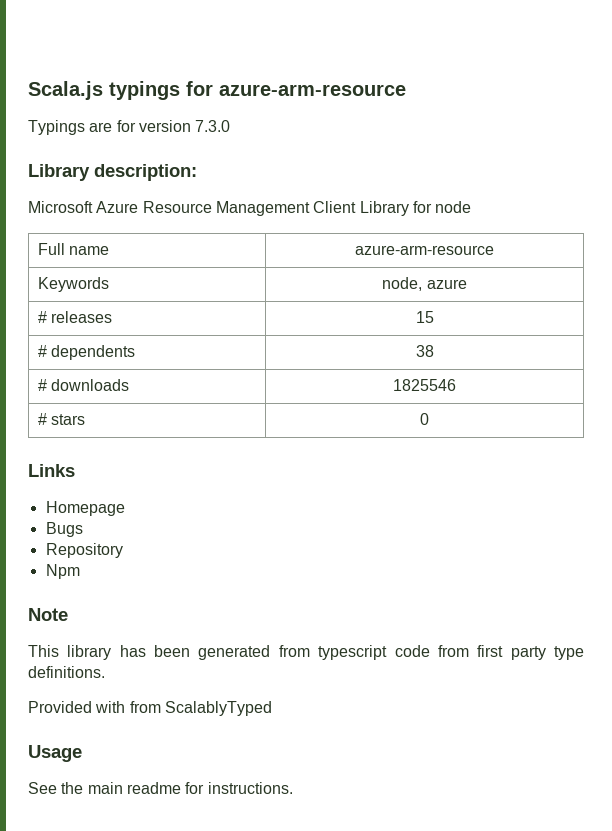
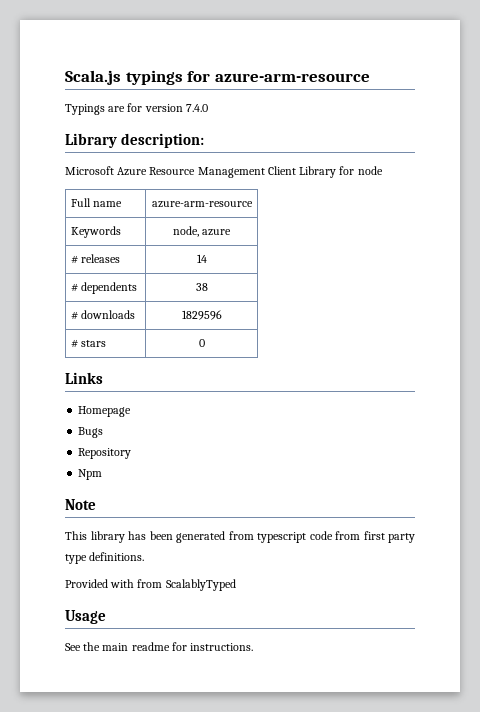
- Typings are for version 7.3.0
+ Typings are for version 7.4.0
- # releases | 15
+ # releases | 14
- # downloads | 1825546
+ # downloads | 1829596

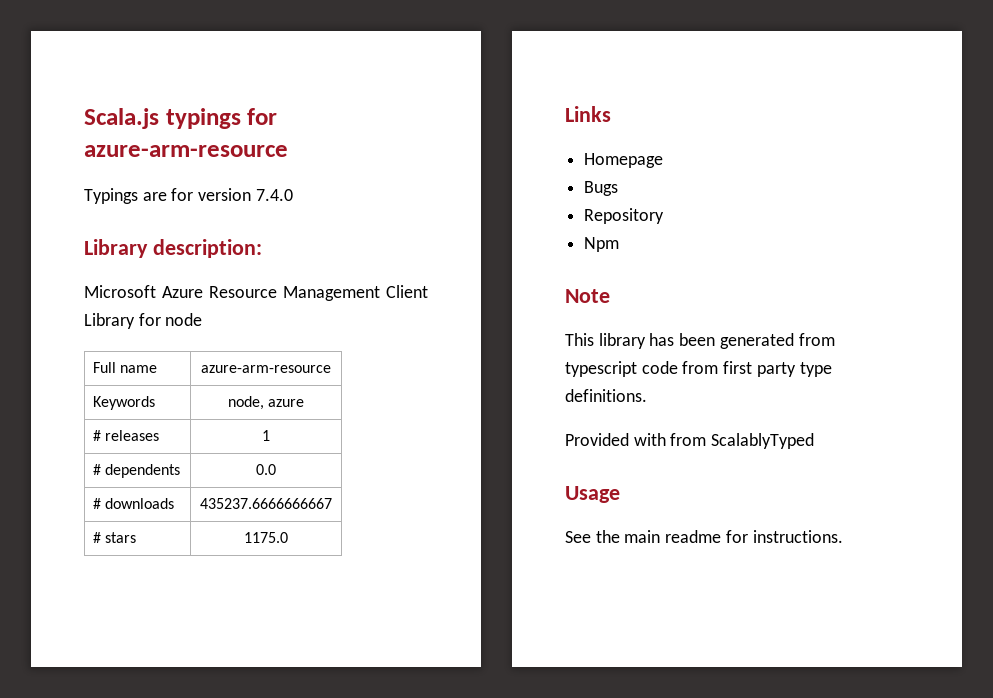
- # releases | 14
+ # releases | 1
- # dependents | 38
+ # dependents | 0.0
- # downloads | 1829596
+ # downloads | 435237.6666666667
- # stars | 0
+ # stars | 1175.0

